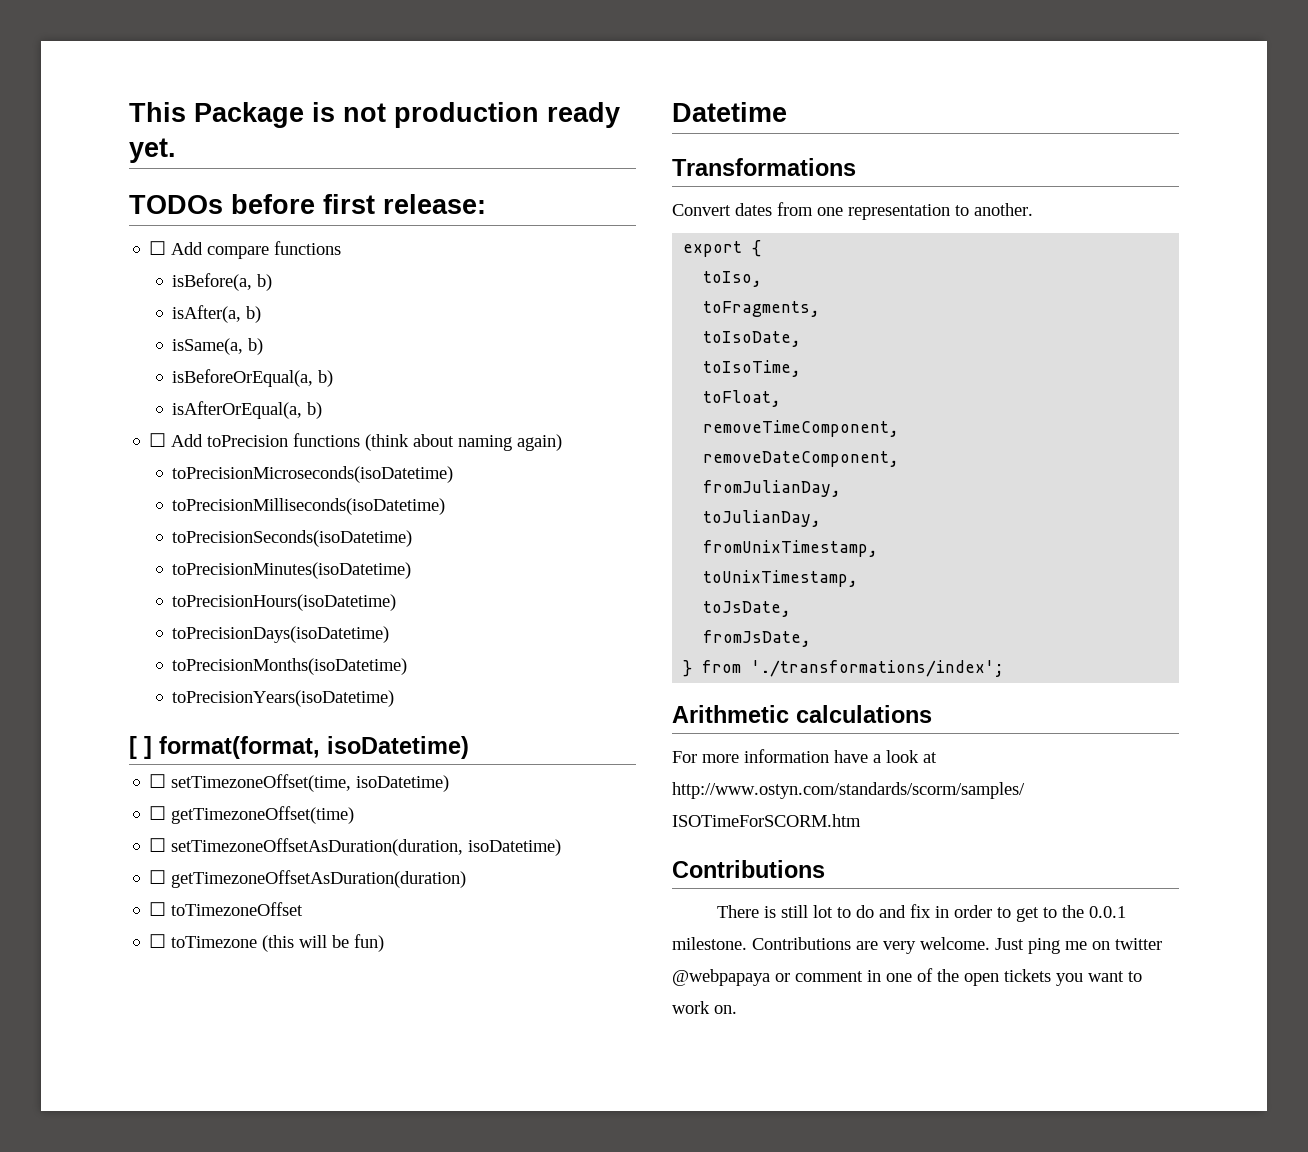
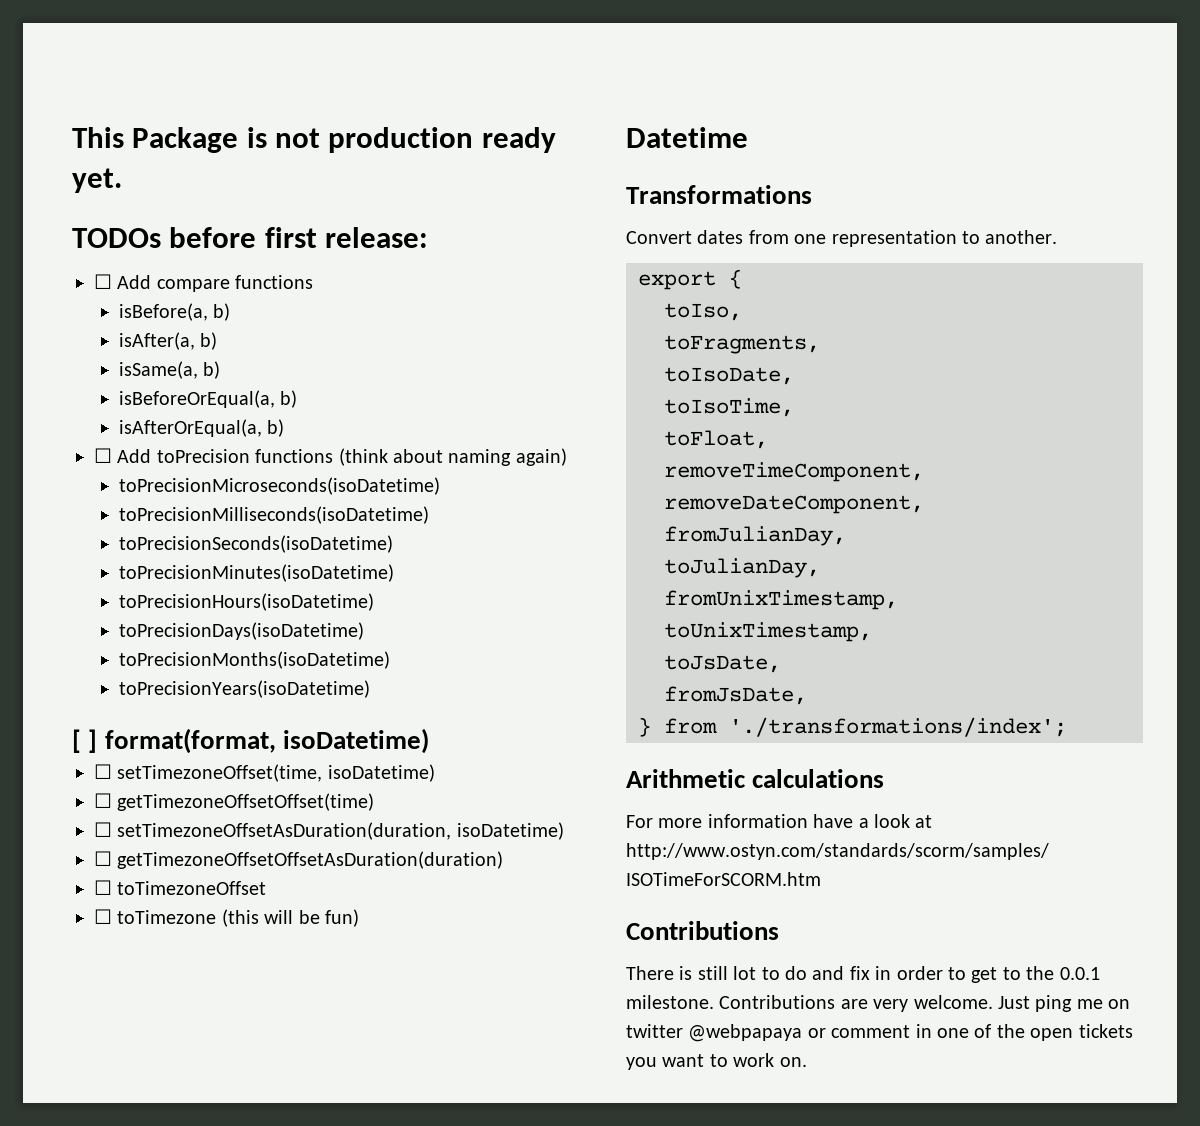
- ☐ getTimezoneOffset(time)
+ ☐ getTimezoneOffsetOffset(time)
- ☐ getTimezoneOffsetAsDuration(duration)
+ ☐ getTimezoneOffsetOffsetAsDuration(duration)

